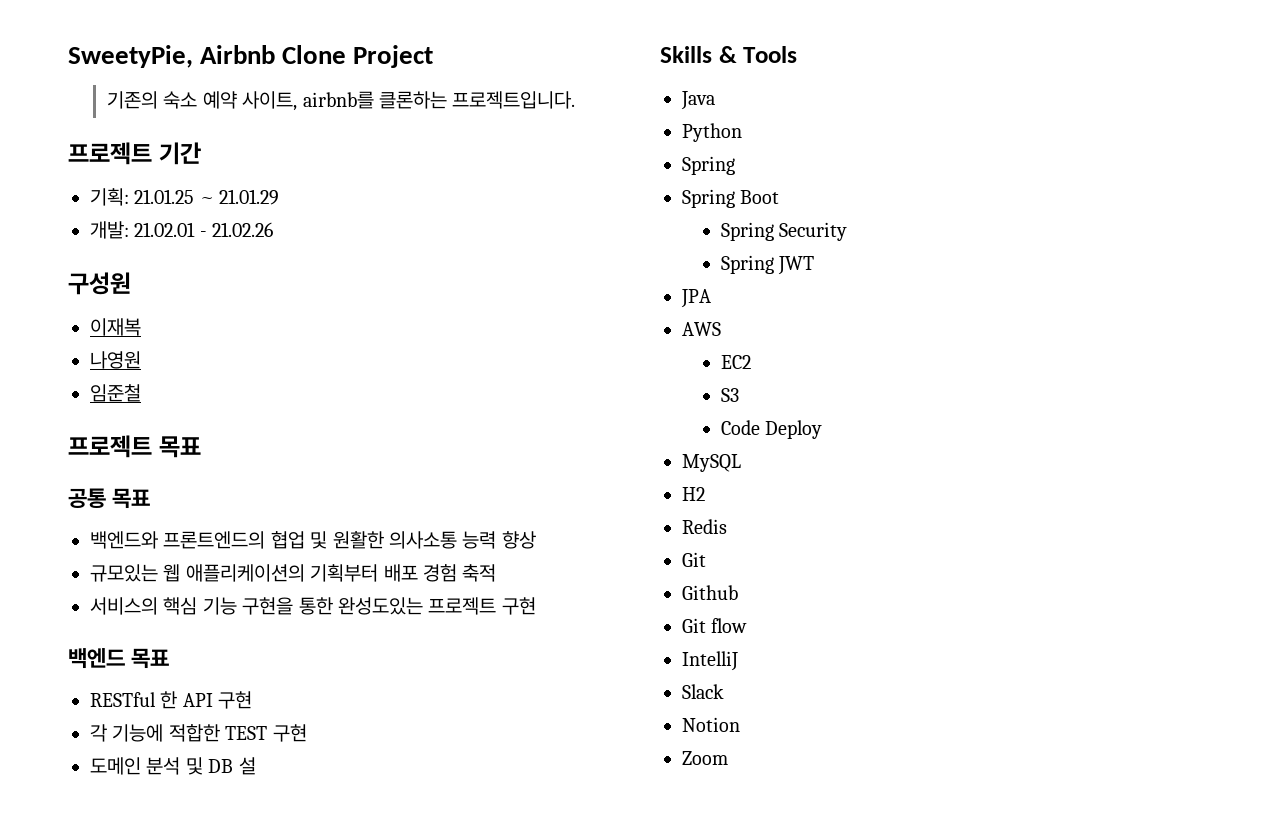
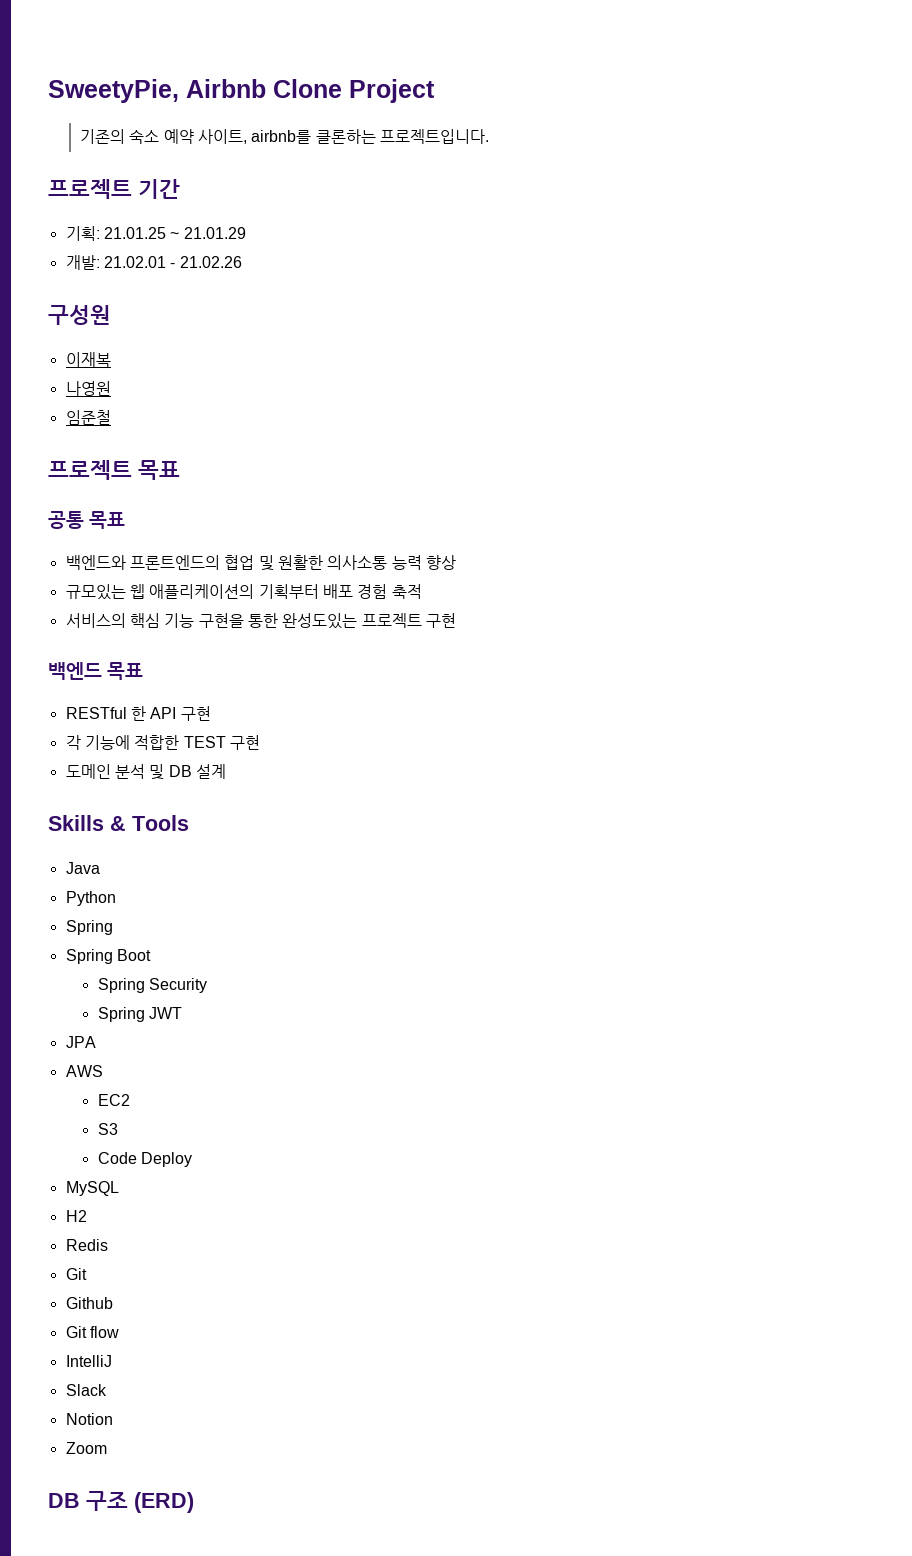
- 도메인 분석 및 DB 설
+ 도메인 분석 및 DB 설계
+ DB 구조 (ERD)

